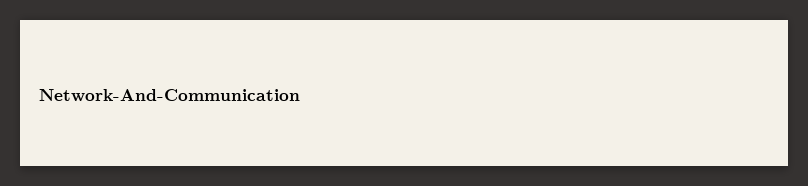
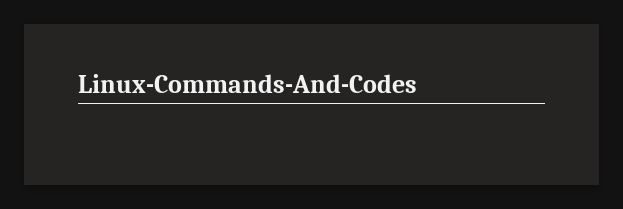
- Network-And-Communication
+ Linux-Commands-And-Codes

